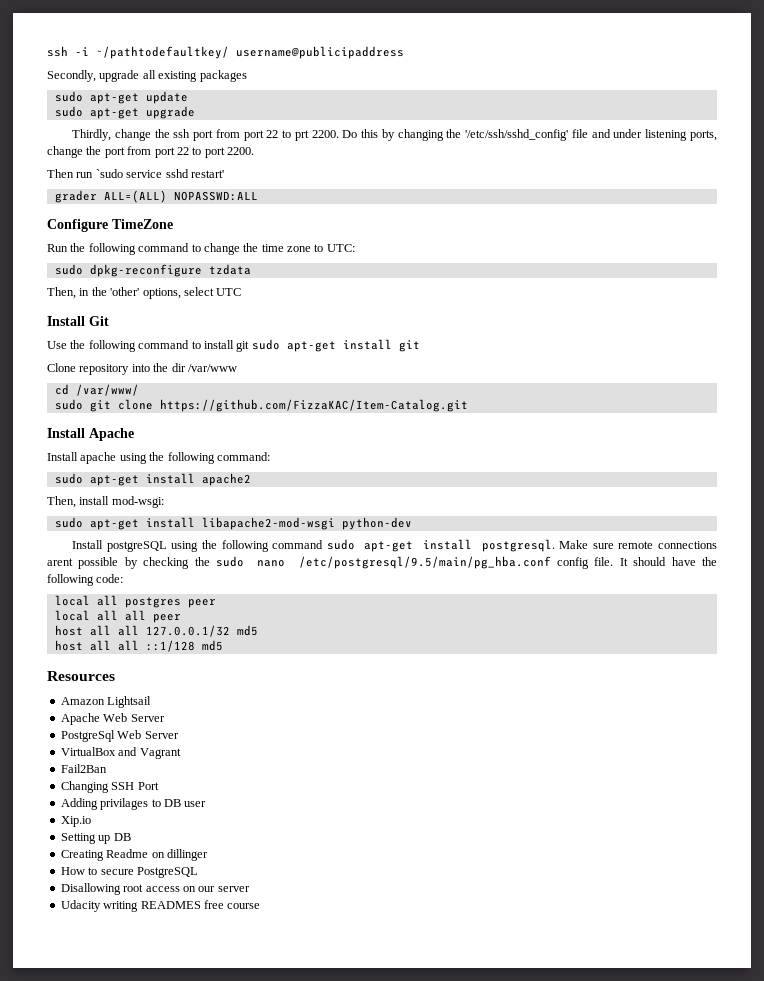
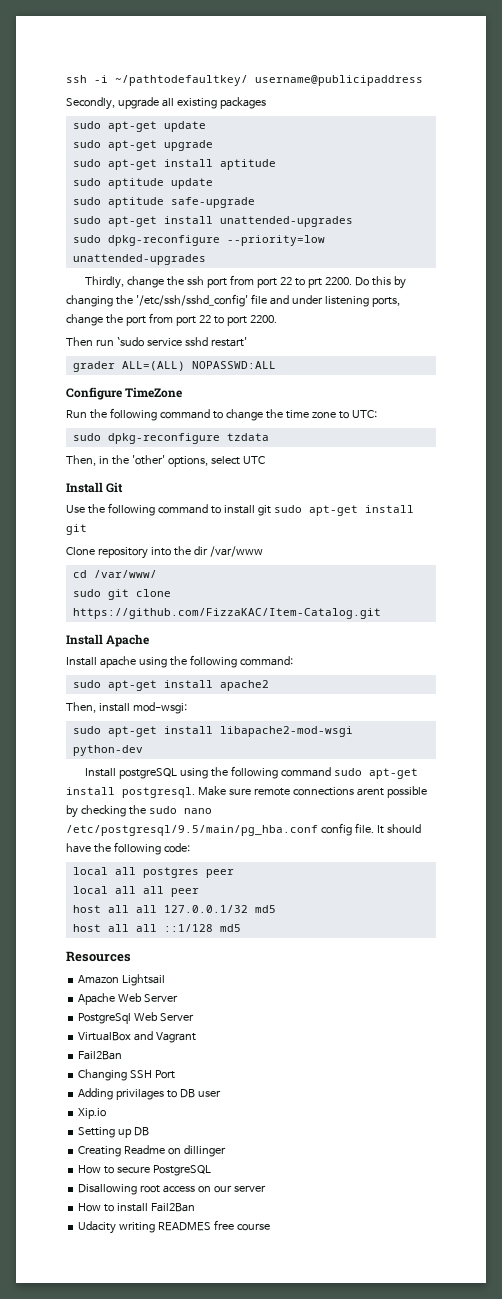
+ sudo apt-get install aptitude
+ sudo aptitude update
+ sudo aptitude safe-upgrade
+ sudo apt-get install unattended-upgrades
+ sudo dpkg-reconfigure --priority=low unattended-upgrades
+ How to install Fail2Ban

